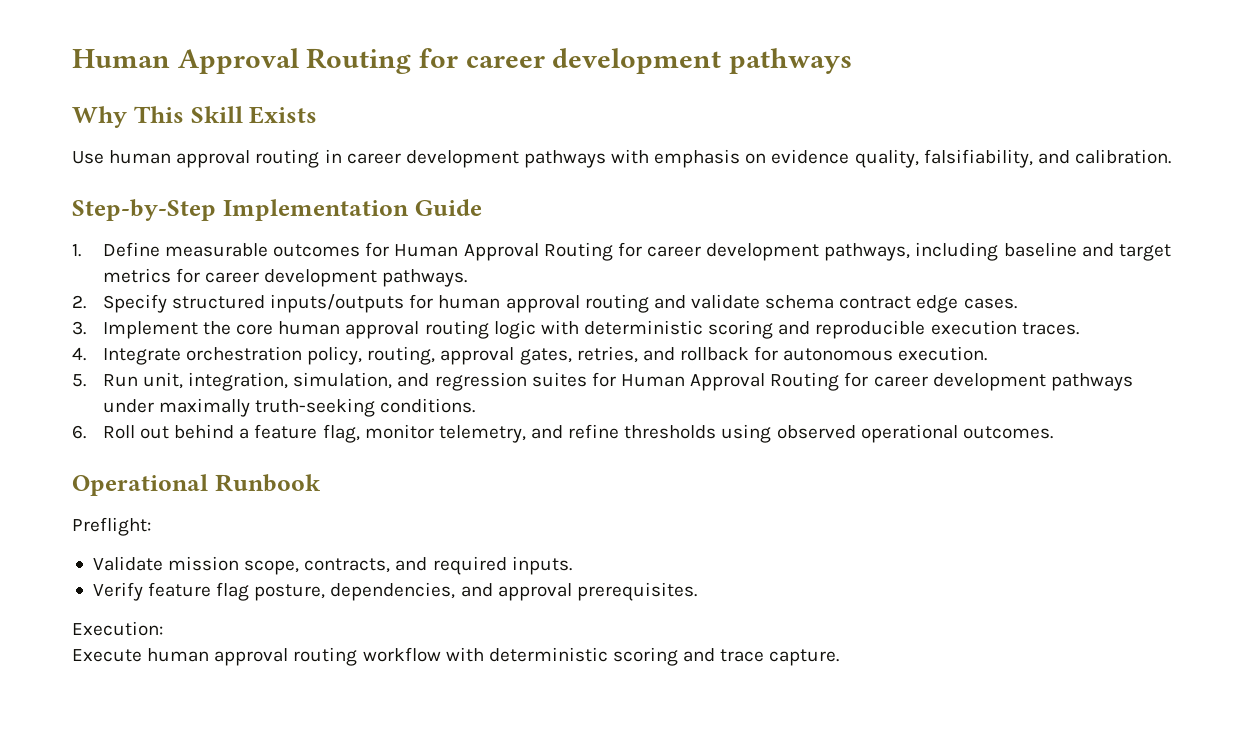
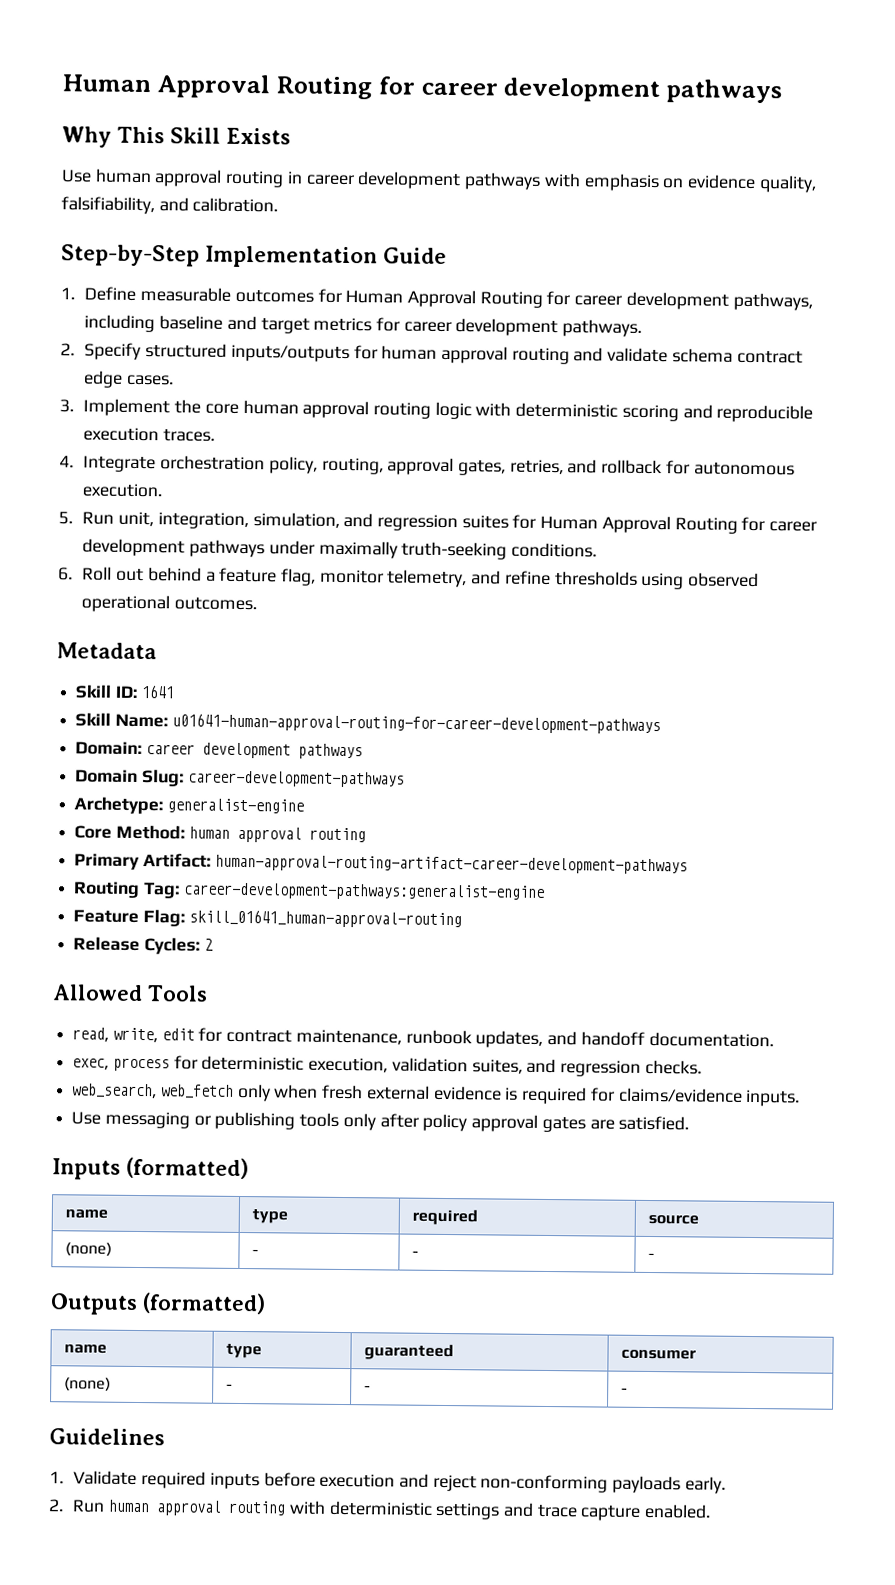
- Operational Runbook
- Preflight:
- Validate mission scope, contracts, and required inputs.
- Verify feature flag posture, dependencies, and approval prerequisites.
- Execution:
- Execute human approval routing workflow with deterministic scoring and trace capture.
+ Metadata
+ Skill ID: 1641
+ Skill Name: u01641-human-approval-routing-for-career-development-pathways
+ Domain: career development pathways
+ Domain Slug: career-development-pathways
+ Archetype: generalist-engine
+ Core Method: human approval routing
+ Primary Artifact: human-approval-routing-artifact-career-development-pathways
+ Routing Tag: career-development-pathways:generalist-engine
+ Feature Flag: skill_01641_human-approval-routing
+ Release Cycles: 2
+ Allowed Tools
+ read, write, edit for contract maintenance, runbook updates, and handoff documentation.
+ exec, process for deterministic execution, validation suites, and regression checks.
+ web_search, web_fetch only when fresh external evidence is required for claims/evidence inputs.
+ Use messaging or publishing tools only after policy approval gates are satisfied.
+ Inputs (formatted)
+ name | type | required | source
+ (none) | - | - | -
+ Outputs (formatted)
+ name | type | guaranteed | consumer
+ (none) | - | - | -
+ Guidelines
+ 1. Validate required inputs before execution and reject non-conforming payloads early.
+ 2. Run human approval routing with deterministic settings and trace capture enabled.

